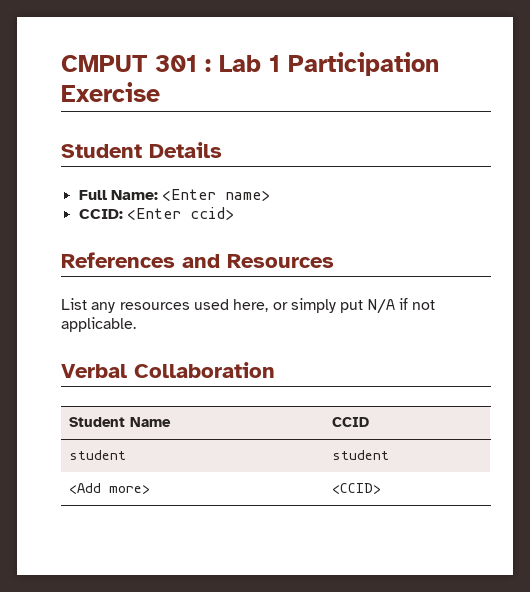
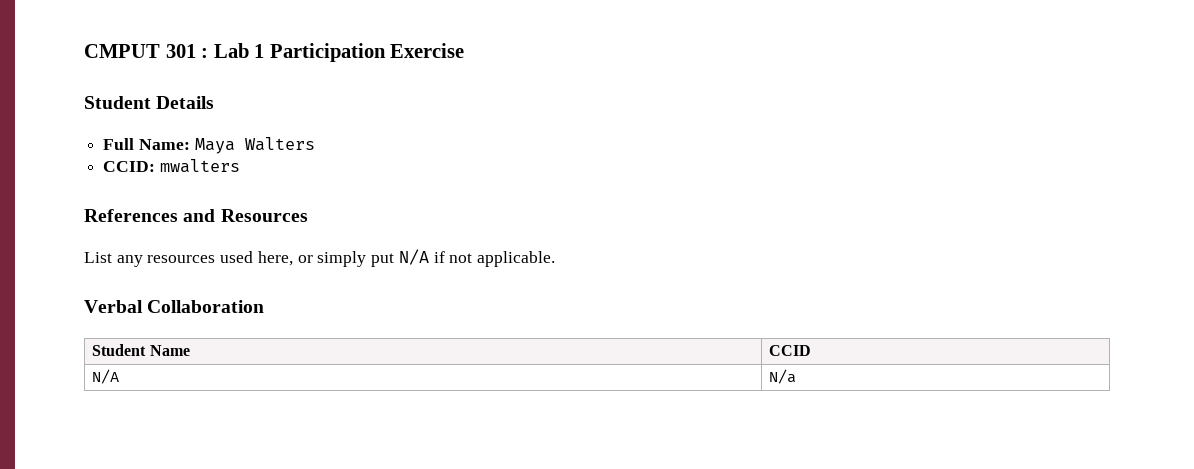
- Full Name: <Enter name>
+ Full Name: Maya Walters
- CCID: <Enter ccid>
+ CCID: mwalters
- student | student
- <Add more> | <CCID>
+ N/A | N/a

